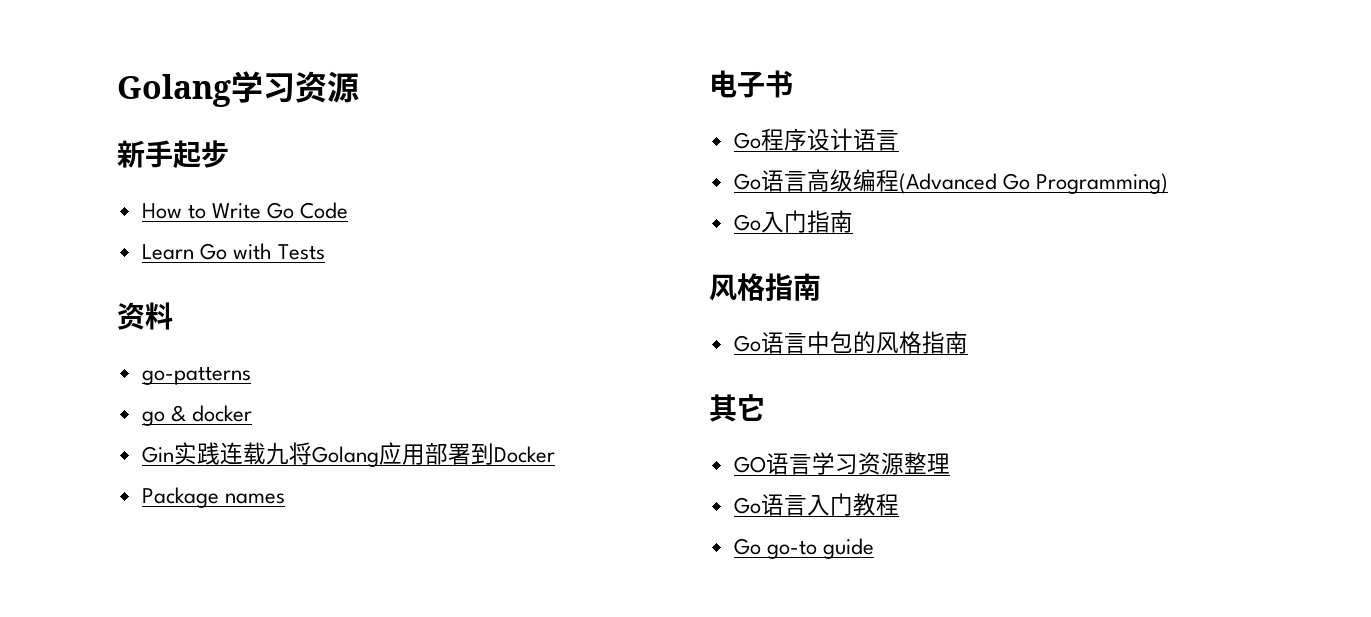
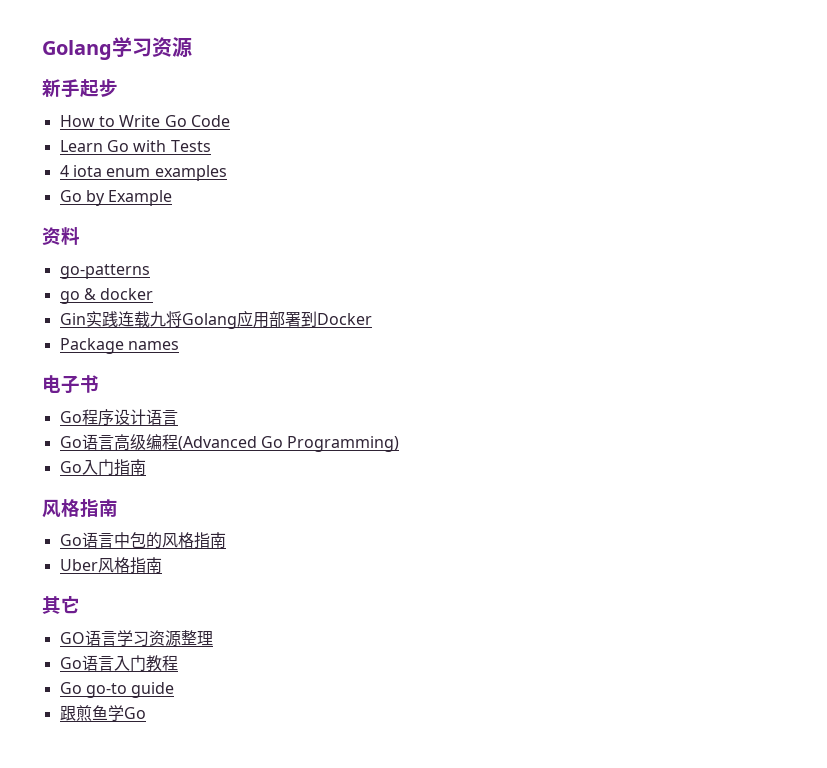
+ 4 iota enum examples
+ Go by Example
+ Uber风格指南
+ 跟煎鱼学Go

